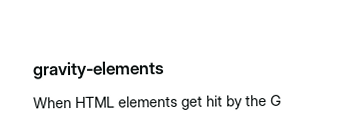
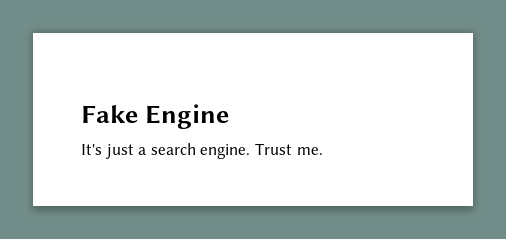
- gravity-elements
- When HTML elements get hit by the G
+ Fake Engine
+ It's just a search engine. Trust me.

